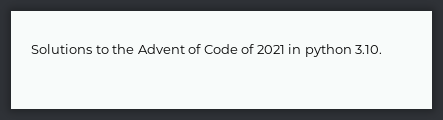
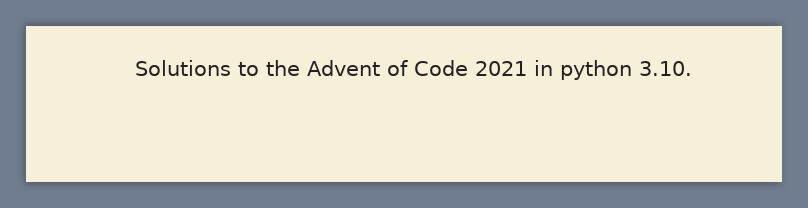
- Solutions to the Advent of Code of 2021 in python 3.10.
+ Solutions to the Advent of Code 2021 in python 3.10.

